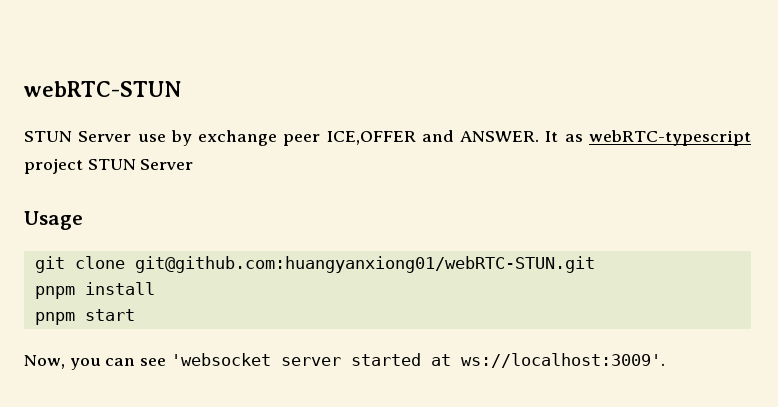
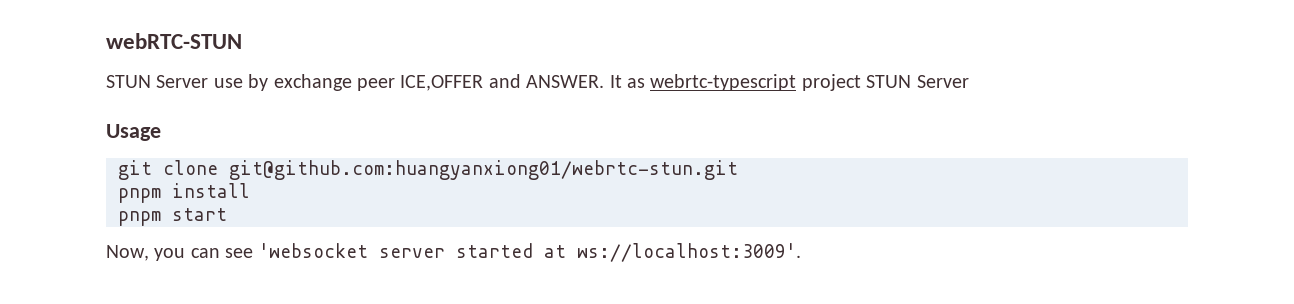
- It as webRTC-typescript project STUN Server
+ It as webrtc-typescript project STUN Server
- git clone git@github.com:huangyanxiong01/webRTC-STUN.git
+ git clone git@github.com:huangyanxiong01/webrtc-stun.git

